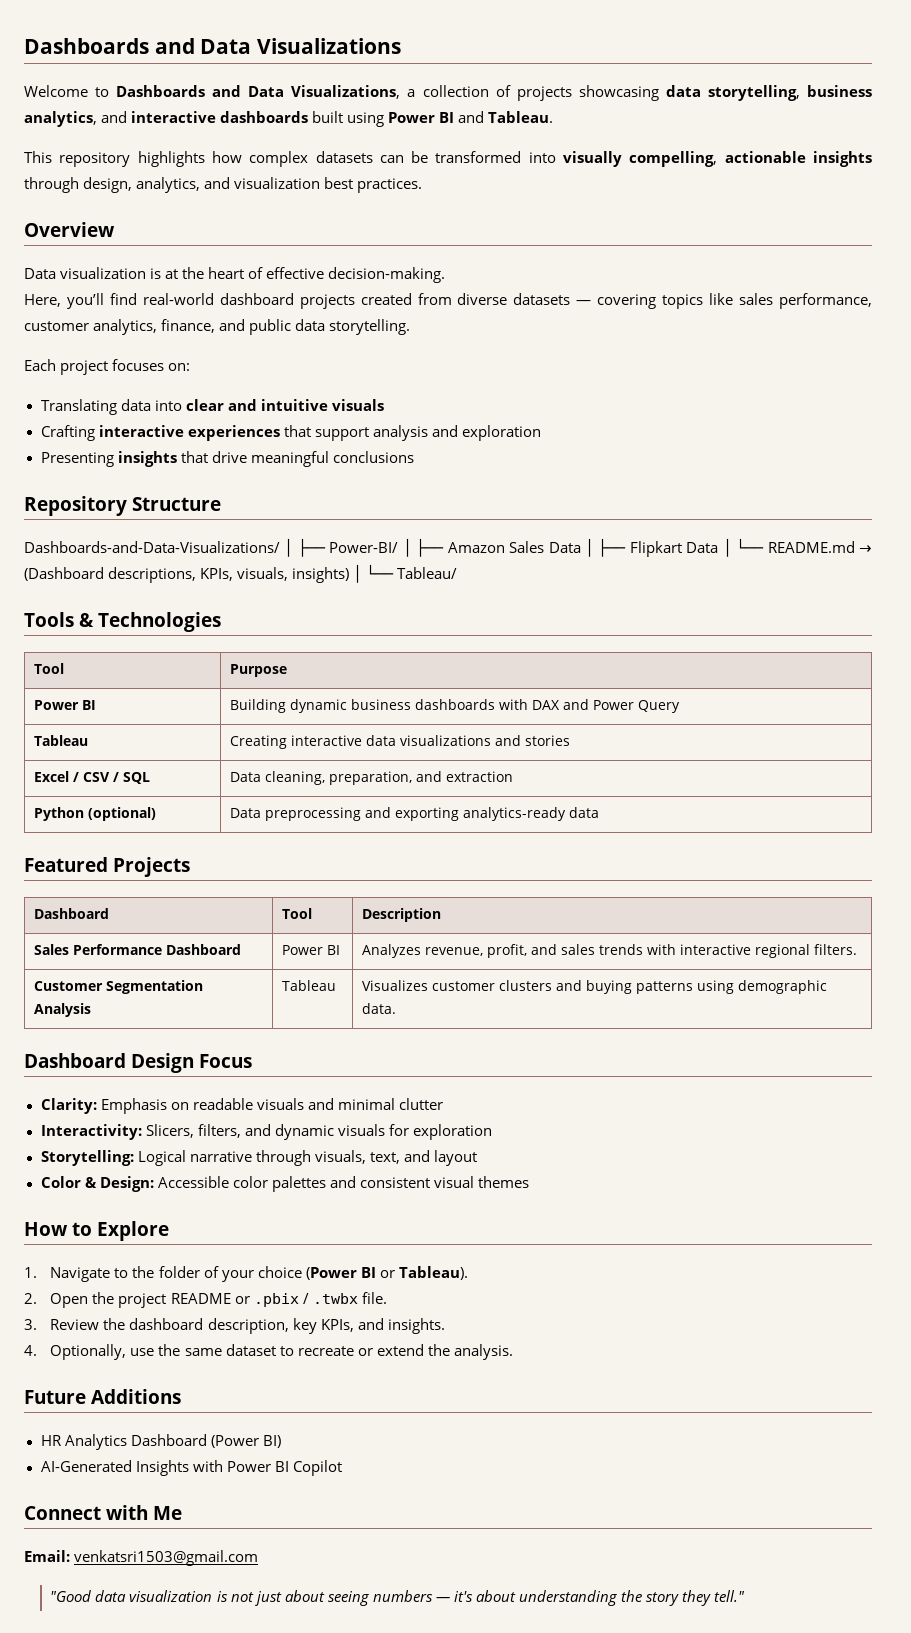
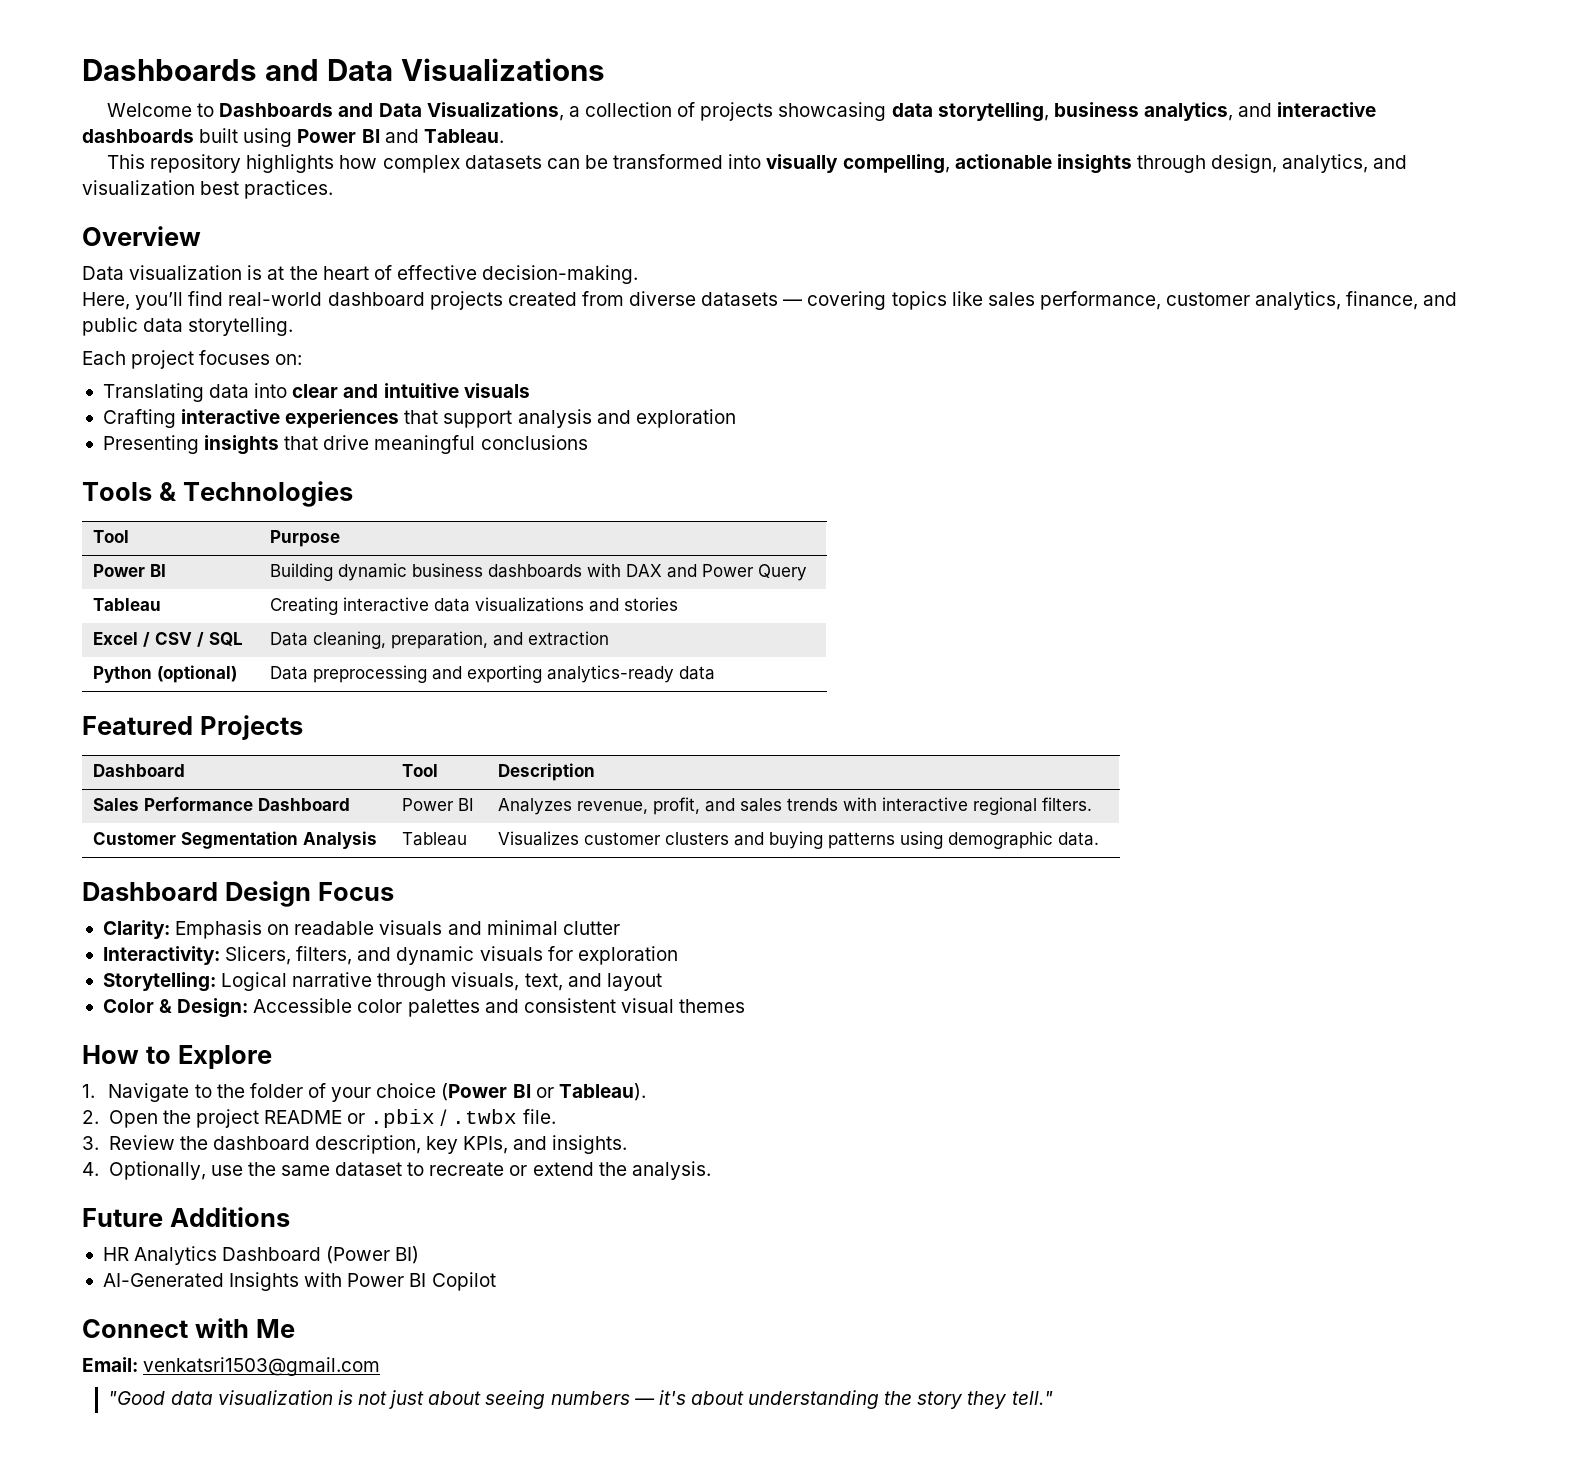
- Repository Structure
- Dashboards-and-Data-Visualizations/ │ ├── Power-BI/ │ ├── Amazon Sales Data │ ├── Flipkart Data │ └── README.md → (Dashboard descriptions, KPIs, visuals, insights) │ └── Tableau/

